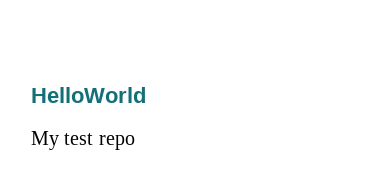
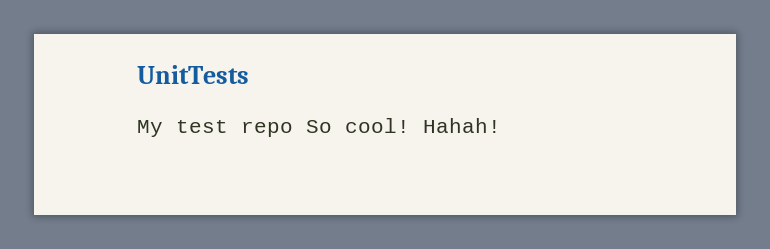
- HelloWorld
+ UnitTests
- My test repo
+ My test repo So cool! Hahah!

